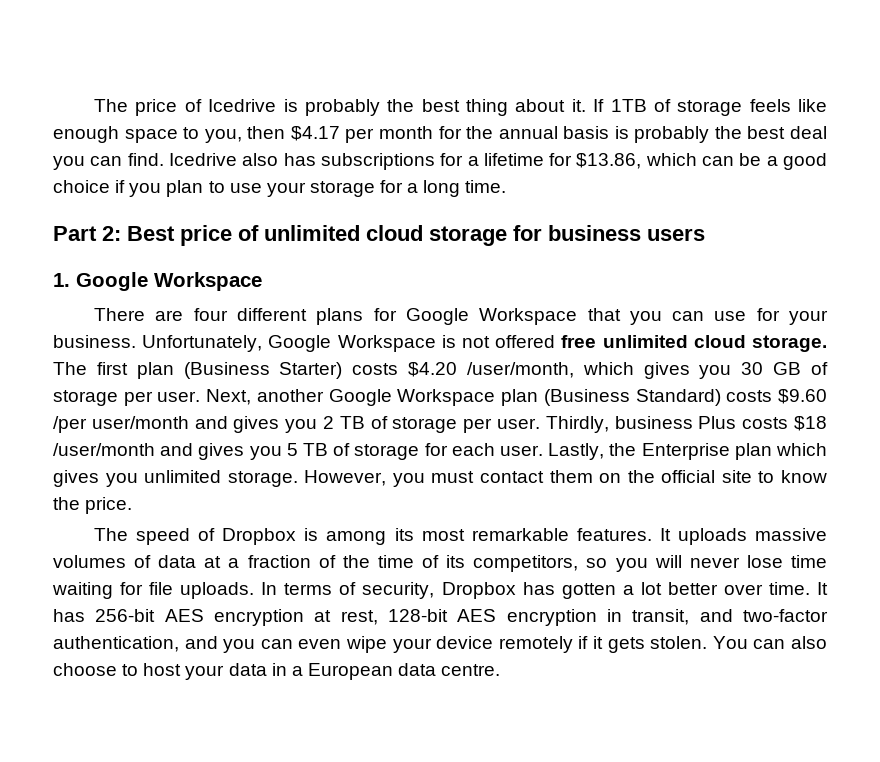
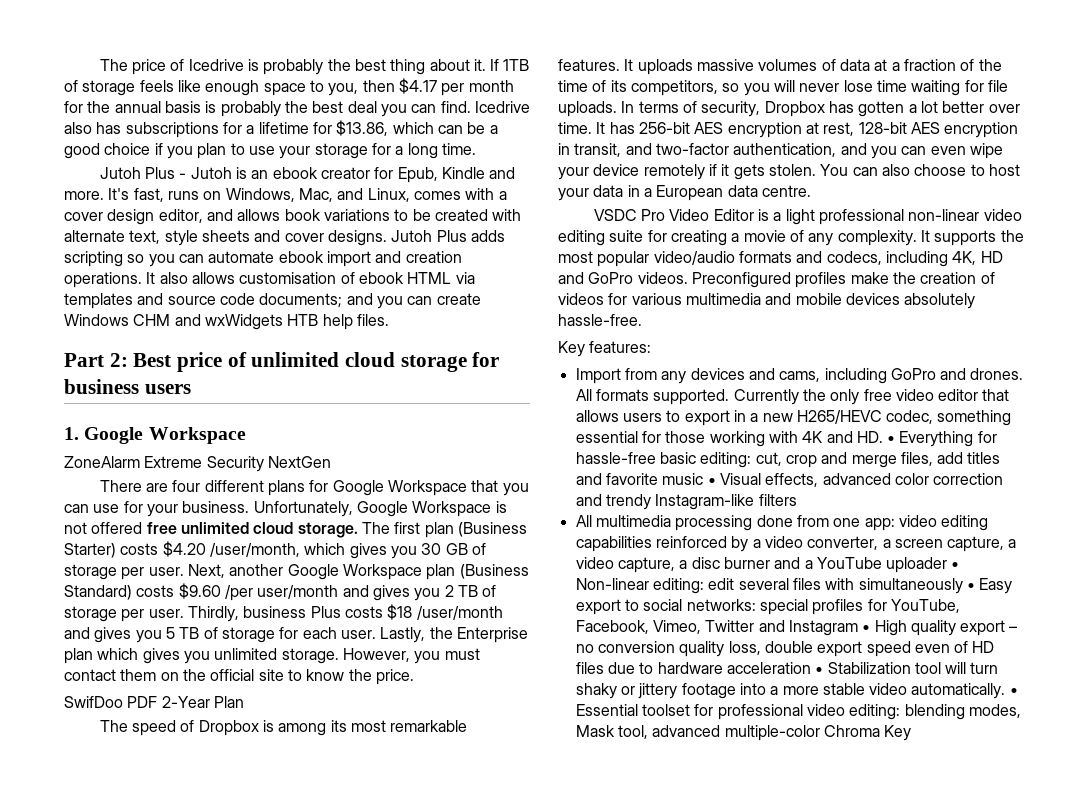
+ Jutoh Plus - Jutoh is an ebook creator for Epub, Kindle and more. It's fast, runs on Windows, Mac, and Linux, comes with a cover design editor, and allows book variations to be created with alternate text, style sheets and cover designs. Jutoh Plus adds scripting so you can automate ebook import and creation operations. It also allows customisation of ebook HTML via templates and source code documents; and you can create Windows CHM and wxWidgets HTB help files.
+ ZoneAlarm Extreme Security NextGen
+ SwifDoo PDF 2-Year Plan
+ VSDC Pro Video Editor is a light professional non-linear video editing suite for creating a movie of any complexity. It supports the most popular video/audio formats and codecs, including 4K, HD and GoPro videos. Preconfigured profiles make the creation of videos for various multimedia and mobile devices absolutely hassle-free.
+ Key features:
+ Import from any devices and cams, including GoPro and drones. All formats supported. Сurrently the only free video editor that allows users to export in a new H265/HEVC codec, something essential for those working with 4K and HD. • Everything for hassle-free basic editing: cut, crop and merge files, add titles and favorite music • Visual effects, advanced color correction and trendy Instagram-like filters
+ All multimedia processing done from one app: video editing capabilities reinforced by a video converter, a screen capture, a video capture, a disc burner and a YouTube uploader • Non-linear editing: edit several files with simultaneously • Easy export to social networks: special profiles for YouTube, Facebook, Vimeo, Twitter and Instagram • High quality export – no conversion quality loss, double export speed even of HD files due to hardware acceleration • Stabilization tool will turn shaky or jittery footage into a more stable video automatically. • Essential toolset for professional video editing: blending modes, Mask tool, advanced multiple-color Chroma Key

